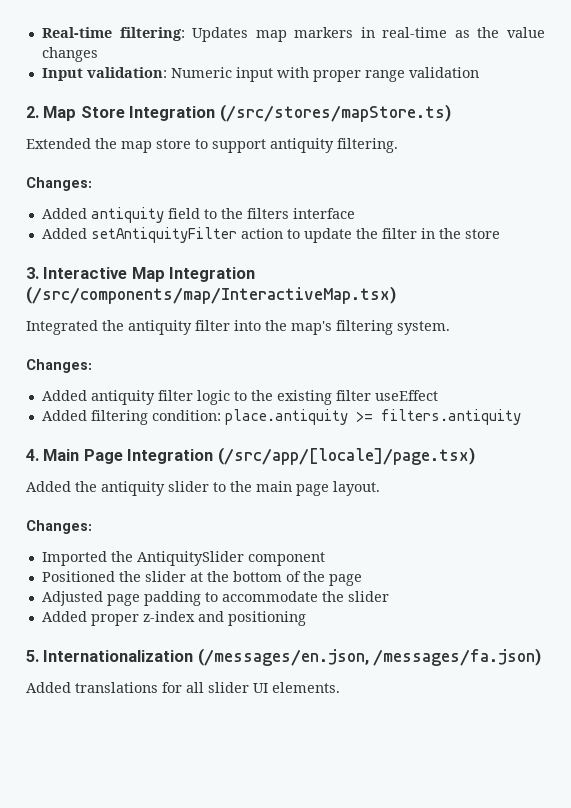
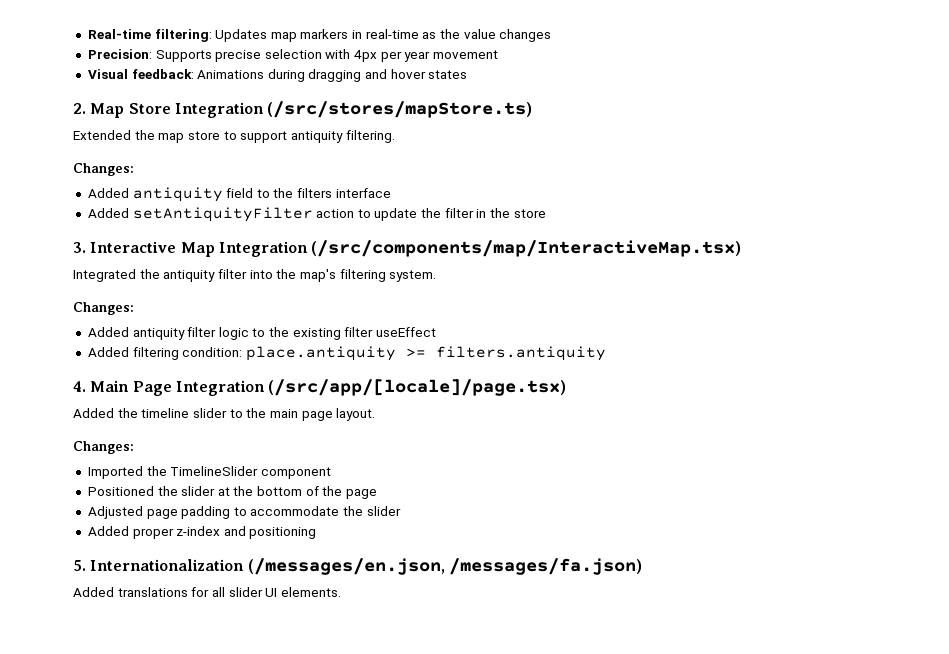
- Input validation: Numeric input with proper range validation
+ Precision: Supports precise selection with 4px per year movement
+ Visual feedback: Animations during dragging and hover states
- Added the antiquity slider to the main page layout.
+ Added the timeline slider to the main page layout.
- Imported the AntiquitySlider component
+ Imported the TimelineSlider component

